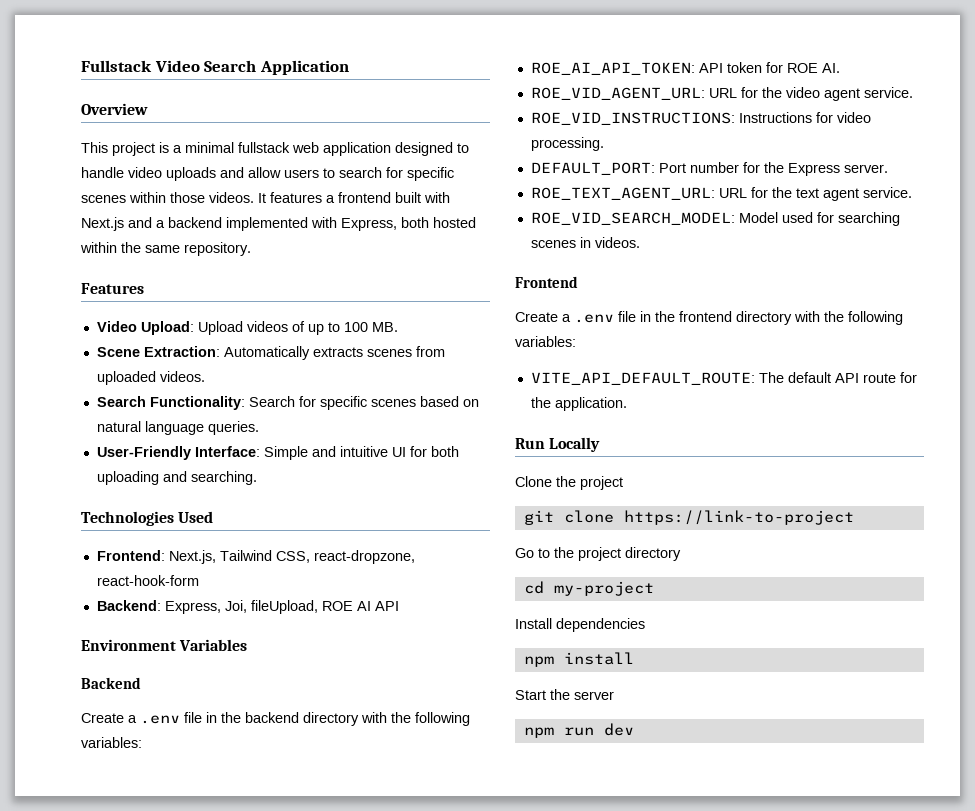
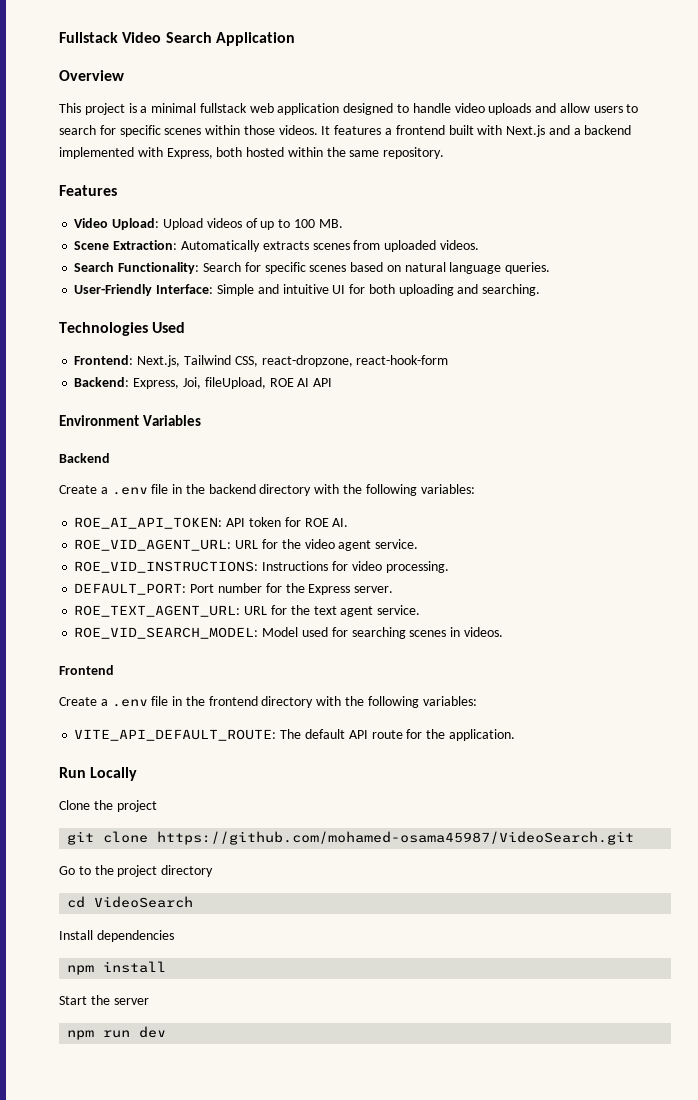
- git clone https://link-to-project
+ git clone https://github.com/mohamed-osama45987/VideoSearch.git
- cd my-project
+ cd VideoSearch

